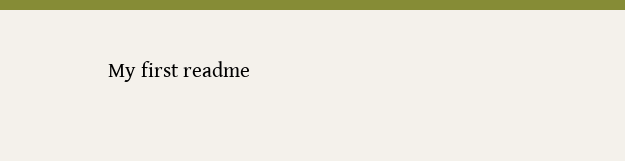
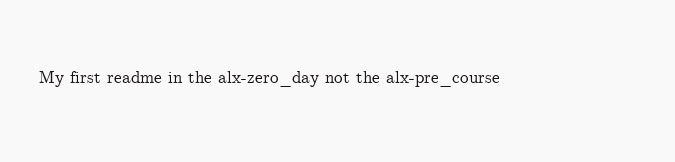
- My first readme
+ My first readme in the alx-zero_day not the alx-pre_course

